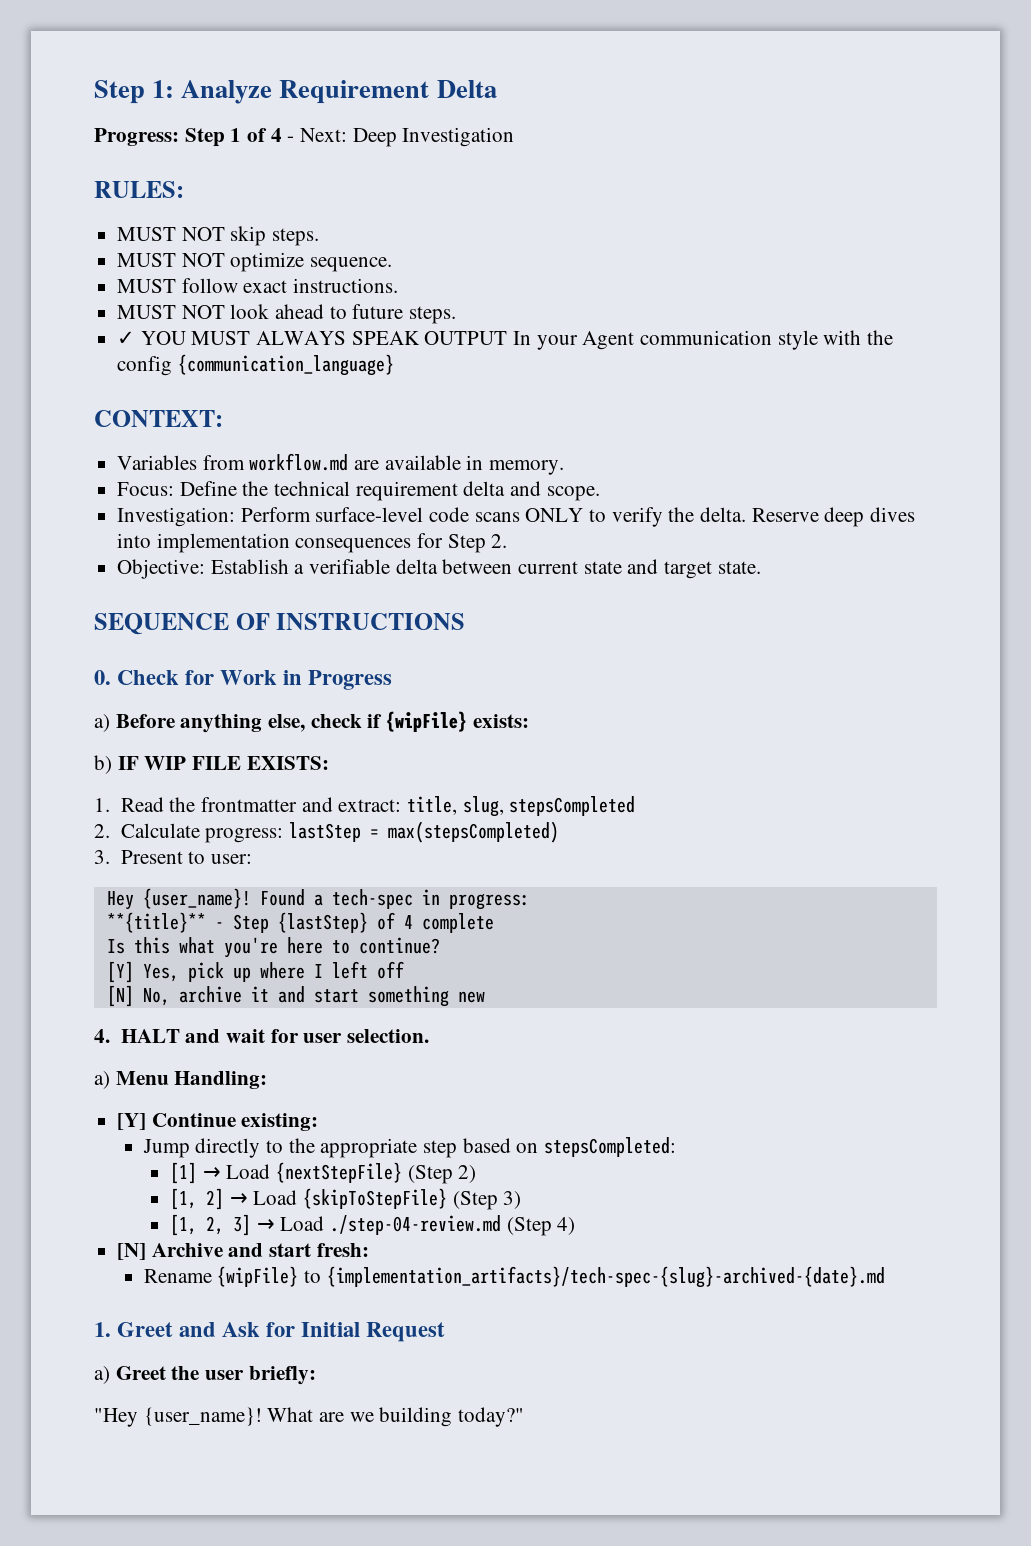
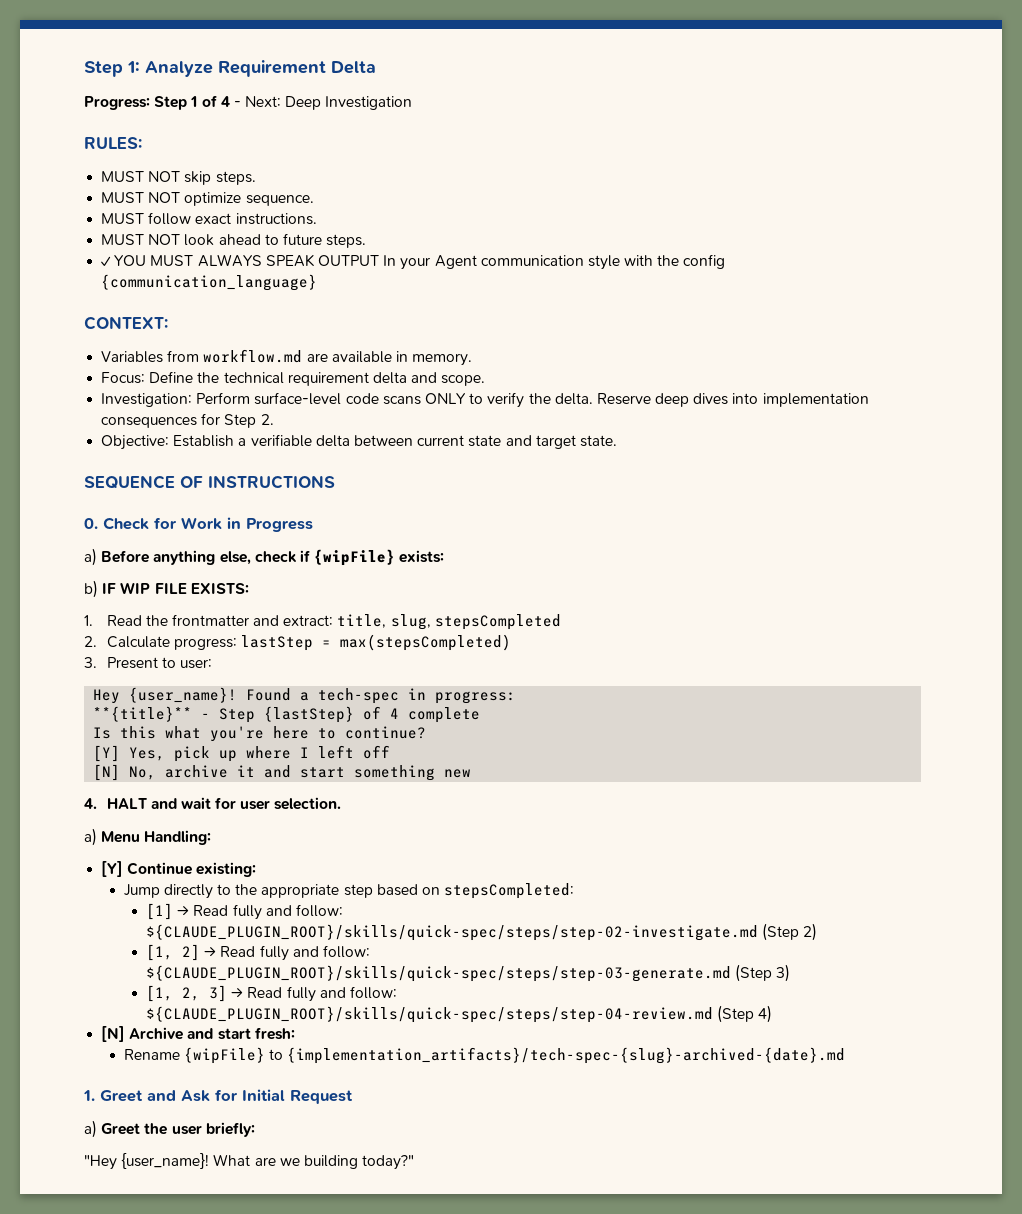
- [1] → Load {nextStepFile} (Step 2)
+ [1] → Read fully and follow: ${CLAUDE_PLUGIN_ROOT}/skills/quick-spec/steps/step-02-investigate.md (Step 2)
- [1, 2] → Load {skipToStepFile} (Step 3)
+ [1, 2] → Read fully and follow: ${CLAUDE_PLUGIN_ROOT}/skills/quick-spec/steps/step-03-generate.md (Step 3)
- [1, 2, 3] → Load ./step-04-review.md (Step 4)
+ [1, 2, 3] → Read fully and follow: ${CLAUDE_PLUGIN_ROOT}/skills/quick-spec/steps/step-04-review.md (Step 4)

